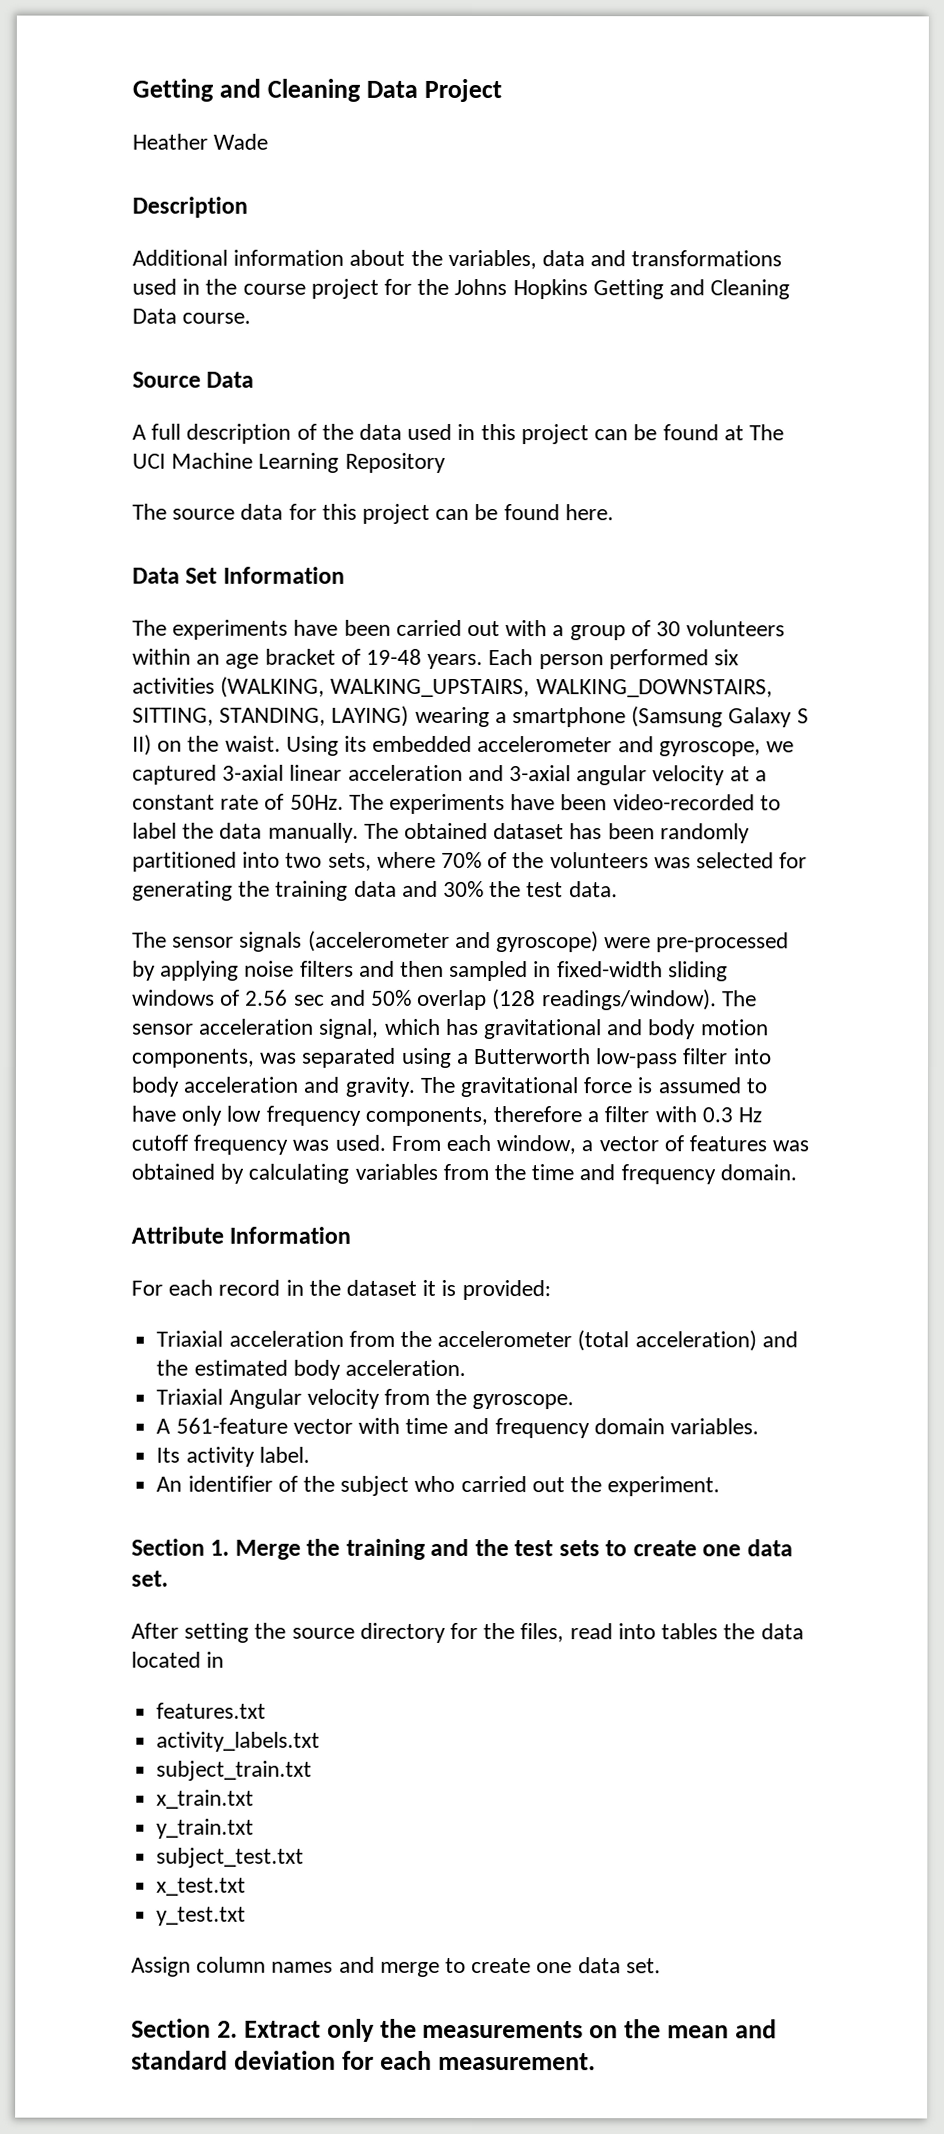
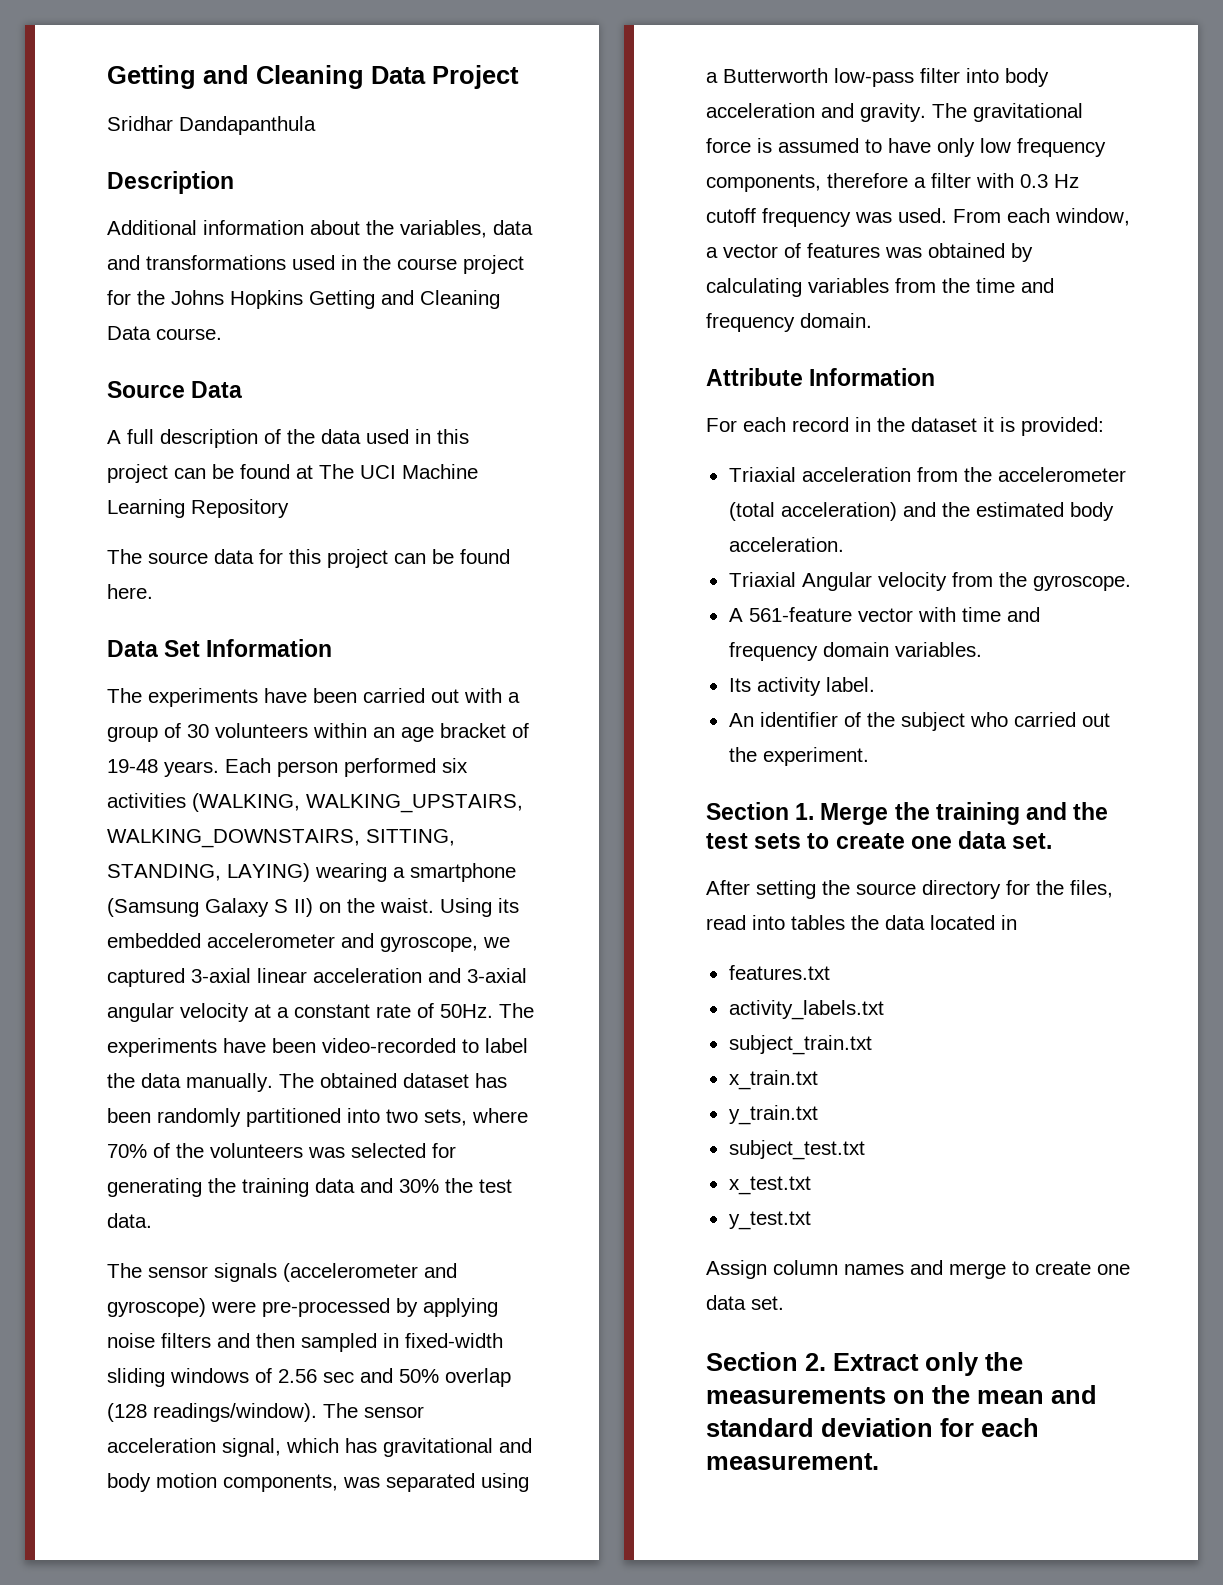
- Heather Wade
+ Sridhar Dandapanthula

